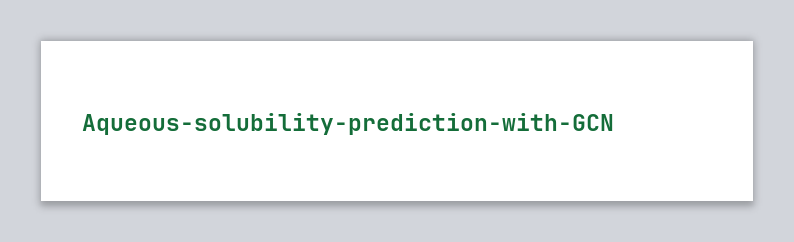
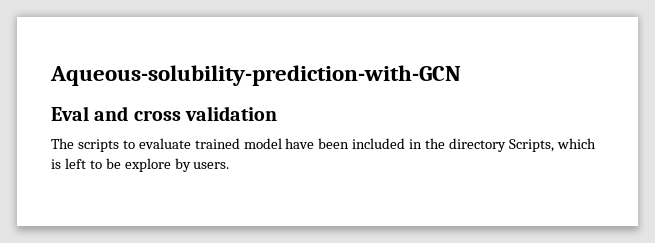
+ Eval and cross validation
+ The scripts to evaluate trained model have been included in the directory Scripts, which is left to be explore by users.

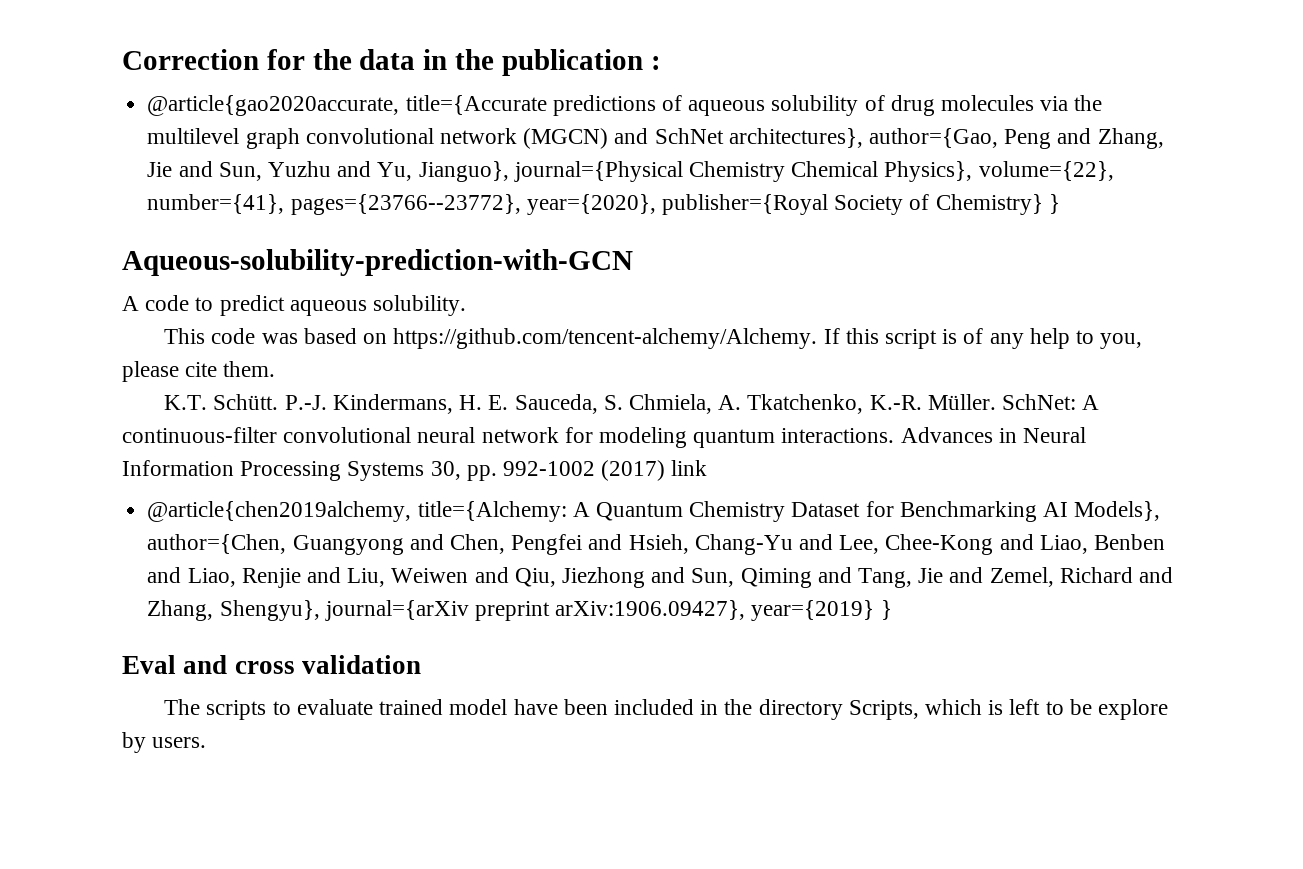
+ Correction for the data in the publication :
+ @article{gao2020accurate, title={Accurate predictions of aqueous solubility of drug molecules via the multilevel graph convolutional network (MGCN) and SchNet architectures}, author={Gao, Peng and Zhang, Jie and Sun, Yuzhu and Yu, Jianguo}, journal={Physical Chemistry Chemical Physics}, volume={22}, number={41}, pages={23766--23772}, year={2020}, publisher={Royal Society of Chemistry} }
  Aqueous-solubility-prediction-with-GCN
+ A code to predict aqueous solubility.
+ This code was based on https://github.com/tencent-alchemy/Alchemy. If this script is of any help to you, please cite them.
+ K.T. Schütt. P.-J. Kindermans, H. E. Sauceda, S. Chmiela, A. Tkatchenko, K.-R. Müller. SchNet: A continuous-filter convolutional neural network for modeling quantum interactions. Advances in Neural Information Processing Systems 30, pp. 992-1002 (2017) link
+ @article{chen2019alchemy, title={Alchemy: A Quantum Chemistry Dataset for Benchmarking AI Models}, author={Chen, Guangyong and Chen, Pengfei and Hsieh, Chang-Yu and Lee, Chee-Kong and Liao, Benben and Liao, Renjie and Liu, Weiwen and Qiu, Jiezhong and Sun, Qiming and Tang, Jie and Zemel, Richard and Zhang, Shengyu}, journal={arXiv preprint arXiv:1906.09427}, year={2019} }

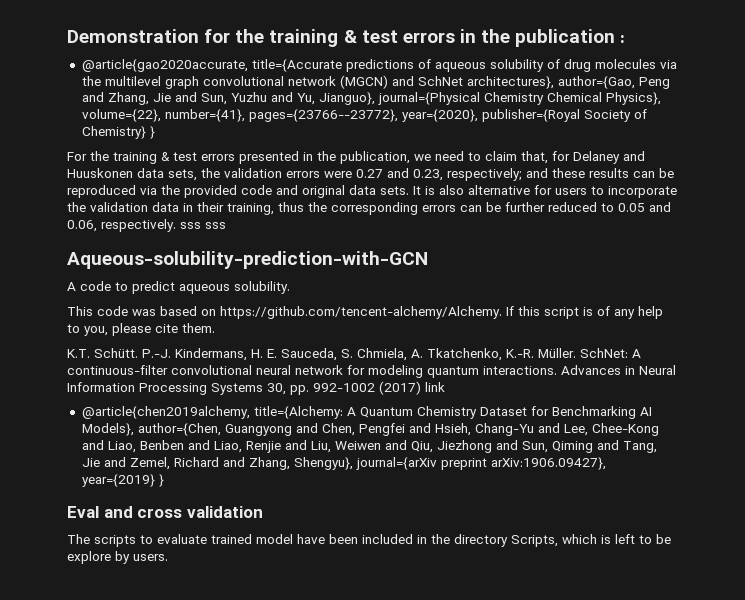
- Correction for the data in the publication :
+ Demonstration for the training & test errors in the publication :
+ For the training & test errors presented in the publication, we need to claim that, for Delaney and Huuskonen data sets, the validation errors were 0.27 and 0.23, respectively; and these results can be reproduced via the provided code and original data sets. It is also alternative for users to incorporate the validation data in their training, thus the corresponding errors can be further reduced to 0.05 and 0.06, respectively. sss sss

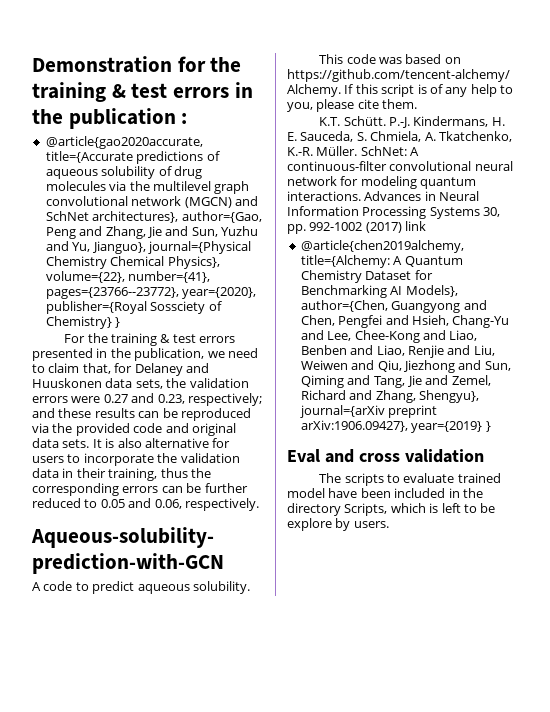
- @article{gao2020accurate, title={Accurate predictions of aqueous solubility of drug molecules via the multilevel graph convolutional network (MGCN) and SchNet architectures}, author={Gao, Peng and Zhang, Jie and Sun, Yuzhu and Yu, Jianguo}, journal={Physical Chemistry Chemical Physics}, volume={22}, number={41}, pages={23766--23772}, year={2020}, publisher={Royal Society of Chemistry} }
+ @article{gao2020accurate, title={Accurate predictions of aqueous solubility of drug molecules via the multilevel graph convolutional network (MGCN) and SchNet architectures}, author={Gao, Peng and Zhang, Jie and Sun, Yuzhu and Yu, Jianguo}, journal={Physical Chemistry Chemical Physics}, volume={22}, number={41}, pages={23766--23772}, year={2020}, publisher={Royal Sossciety of Chemistry} }
- It is also alternative for users to incorporate the validation data in their training, thus the corresponding errors can be further reduced to 0.05 and 0.06, respectively. sss sss
+ It is also alternative for users to incorporate the validation data in their training, thus the corresponding errors can be further reduced to 0.05 and 0.06, respectively.

